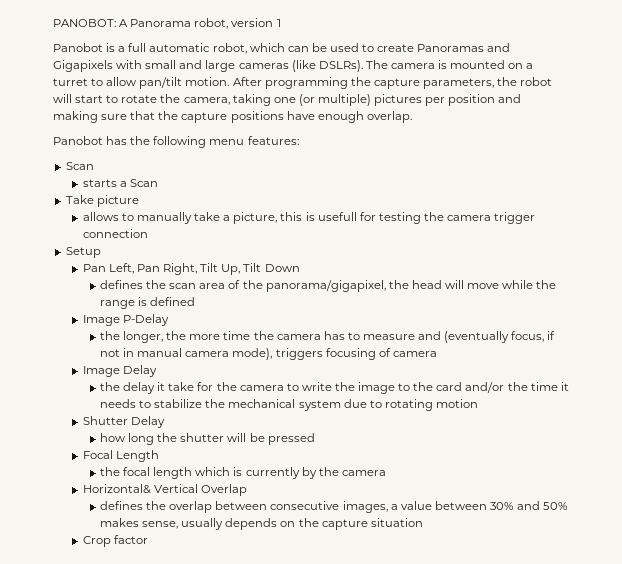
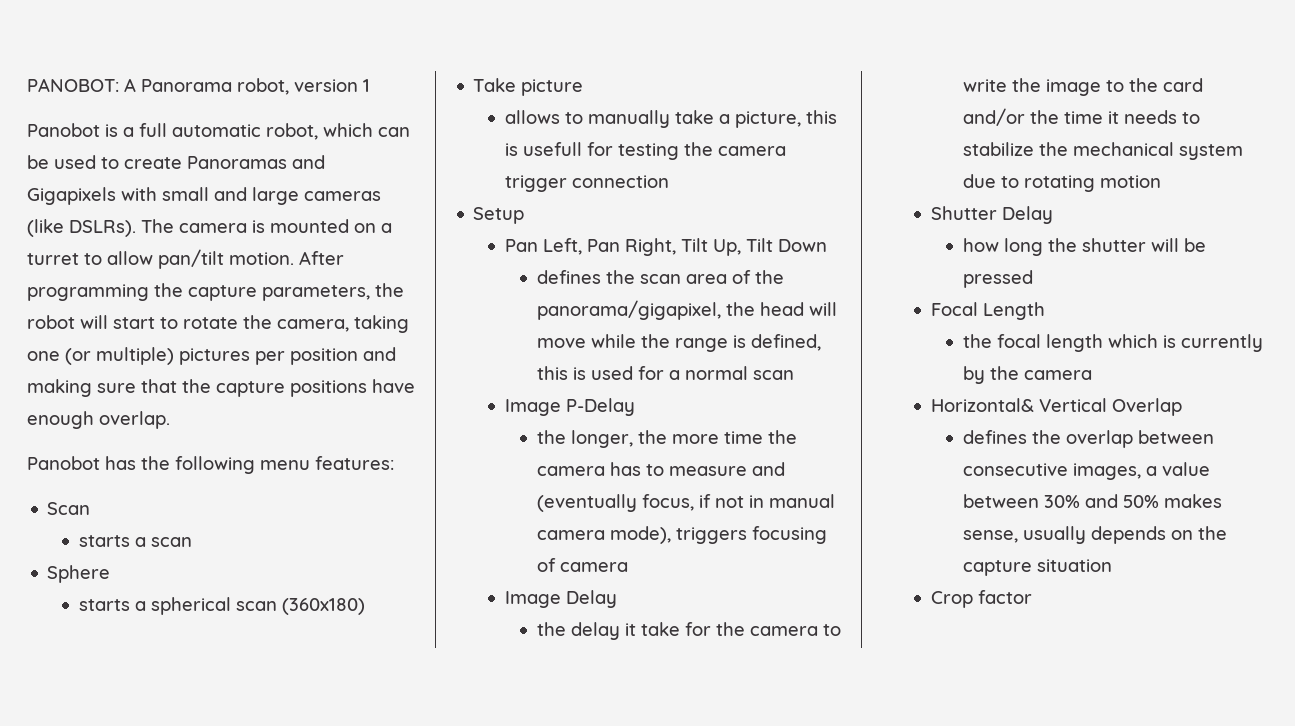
- starts a Scan
+ starts a scan
+ Sphere
+ starts a spherical scan (360x180)
- defines the scan area of the panorama/gigapixel, the head will move while the range is defined
+ defines the scan area of the panorama/gigapixel, the head will move while the range is defined, this is used for a normal scan

